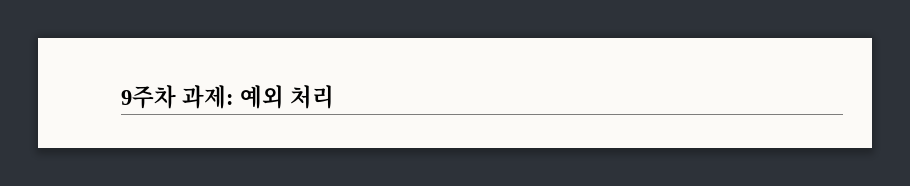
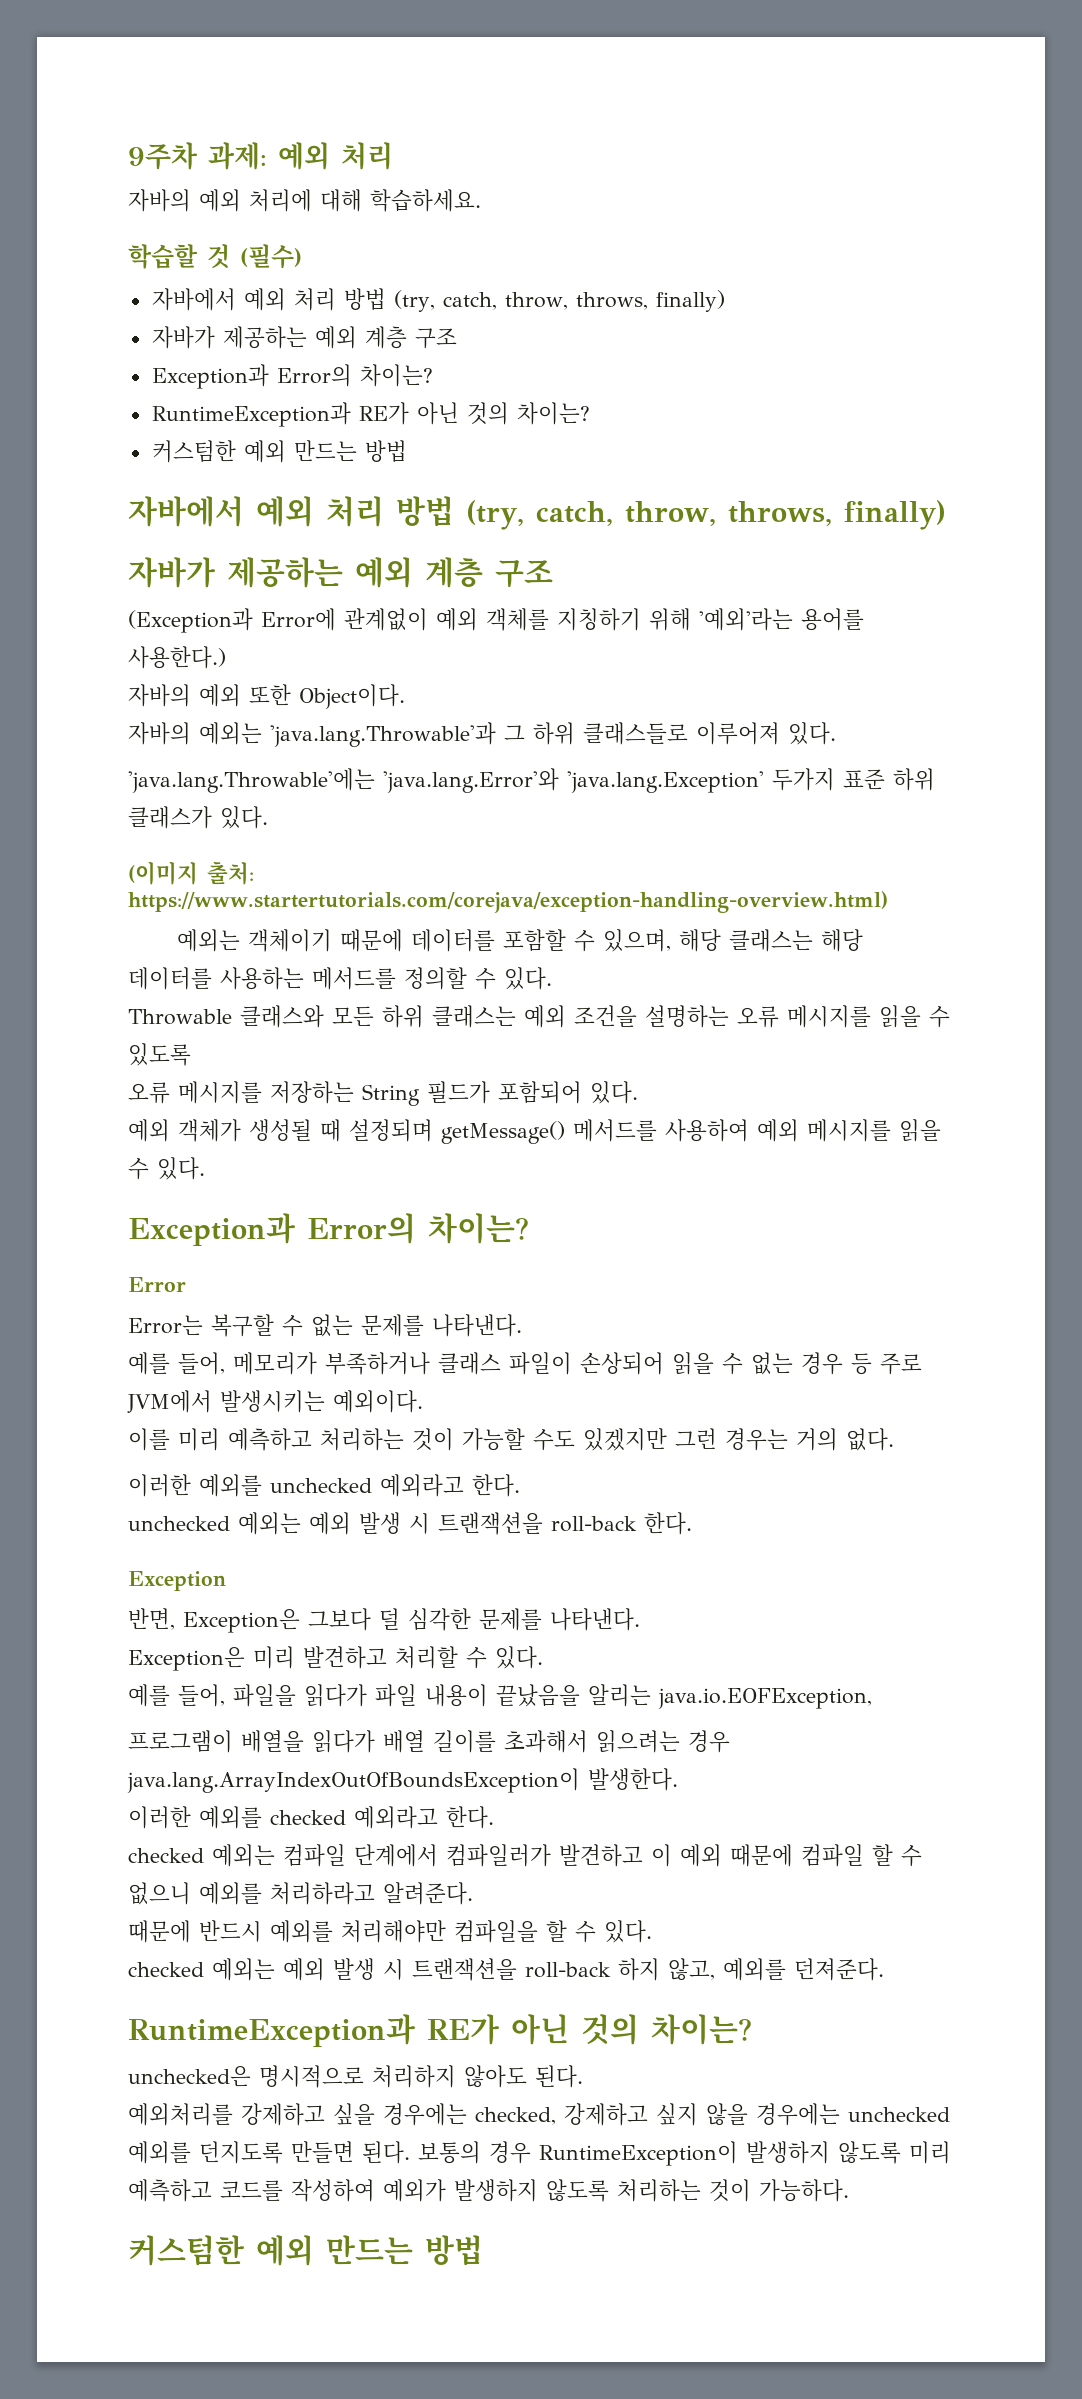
+ 자바의 예외 처리에 대해 학습하세요.
+ 학습할 것 (필수)
+ 자바에서 예외 처리 방법 (try, catch, throw, throws, finally)
+ 자바가 제공하는 예외 계층 구조
+ Exception과 Error의 차이는?
+ RuntimeException과 RE가 아닌 것의 차이는?
+ 커스텀한 예외 만드는 방법
+ 자바에서 예외 처리 방법 (try, catch, throw, throws, finally)
+ 자바가 제공하는 예외 계층 구조
+ (Exception과 Error에 관계없이 예외 객체를 지칭하기 위해 '예외'라는 용어를 사용한다.)
+ 자바의 예외 또한 Object이다.
+ 자바의 예외는 'java.lang.Throwable'과 그 하위 클래스들로 이루어져 있다.
+ 'java.lang.Throwable'에는 'java.lang.Error'와 'java.lang.Exception' 두가지 표준 하위 클래스가 있다.
+ (이미지 출처: https://www.startertutorials.com/corejava/exception-handling-overview.html)
+ 예외는 객체이기 때문에 데이터를 포함할 수 있으며, 해당 클래스는 해당 데이터를 사용하는 메서드를 정의할 수 있다.
+ Throwable 클래스와 모든 하위 클래스는 예외 조건을 설명하는 오류 메시지를 읽을 수 있도록
+ 오류 메시지를 저장하는 String 필드가 포함되어 있다.
+ 예외 객체가 생성될 때 설정되며 getMessage() 메서드를 사용하여 예외 메시지를 읽을 수 있다.
+ Exception과 Error의 차이는?
+ Error
+ Error는 복구할 수 없는 문제를 나타낸다.
+ 예를 들어, 메모리가 부족하거나 클래스 파일이 손상되어 읽을 수 없는 경우 등 주로 JVM에서 발생시키는 예외이다.
+ 이를 미리 예측하고 처리하는 것이 가능할 수도 있겠지만 그런 경우는 거의 없다.
+ 이러한 예외를 unchecked 예외라고 한다.
+ unchecked 예외는 예외 발생 시 트랜잭션을 roll-back 한다.
+ Exception
+ 반면, Exception은 그보다 덜 심각한 문제를 나타낸다.
+ Exception은 미리 발견하고 처리할 수 있다.
+ 예를 들어, 파일을 읽다가 파일 내용이 끝났음을 알리는 java.io.EOFException,
+ 프로그램이 배열을 읽다가 배열 길이를 초과해서 읽으려는 경우 java.lang.ArrayIndexOutOfBoundsException이 발생한다.
+ 이러한 예외를 checked 예외라고 한다.
+ checked 예외는 컴파일 단계에서 컴파일러가 발견하고 이 예외 때문에 컴파일 할 수 없으니 예외를 처리하라고 알려준다.
+ 때문에 반드시 예외를 처리해야만 컴파일을 할 수 있다.
+ checked 예외는 예외 발생 시 트랜잭션을 roll-back 하지 않고, 예외를 던져준다.
+ RuntimeException과 RE가 아닌 것의 차이는?
+ unchecked은 명시적으로 처리하지 않아도 된다.
+ 예외처리를 강제하고 싶을 경우에는 checked, 강제하고 싶지 않을 경우에는 unchecked 예외를 던지도록 만들면 된다. 보통의 경우 RuntimeException이 발생하지 않도록 미리 예측하고 코드를 작성하여 예외가 발생하지 않도록 처리하는 것이 가능하다.
+ 커스텀한 예외 만드는 방법

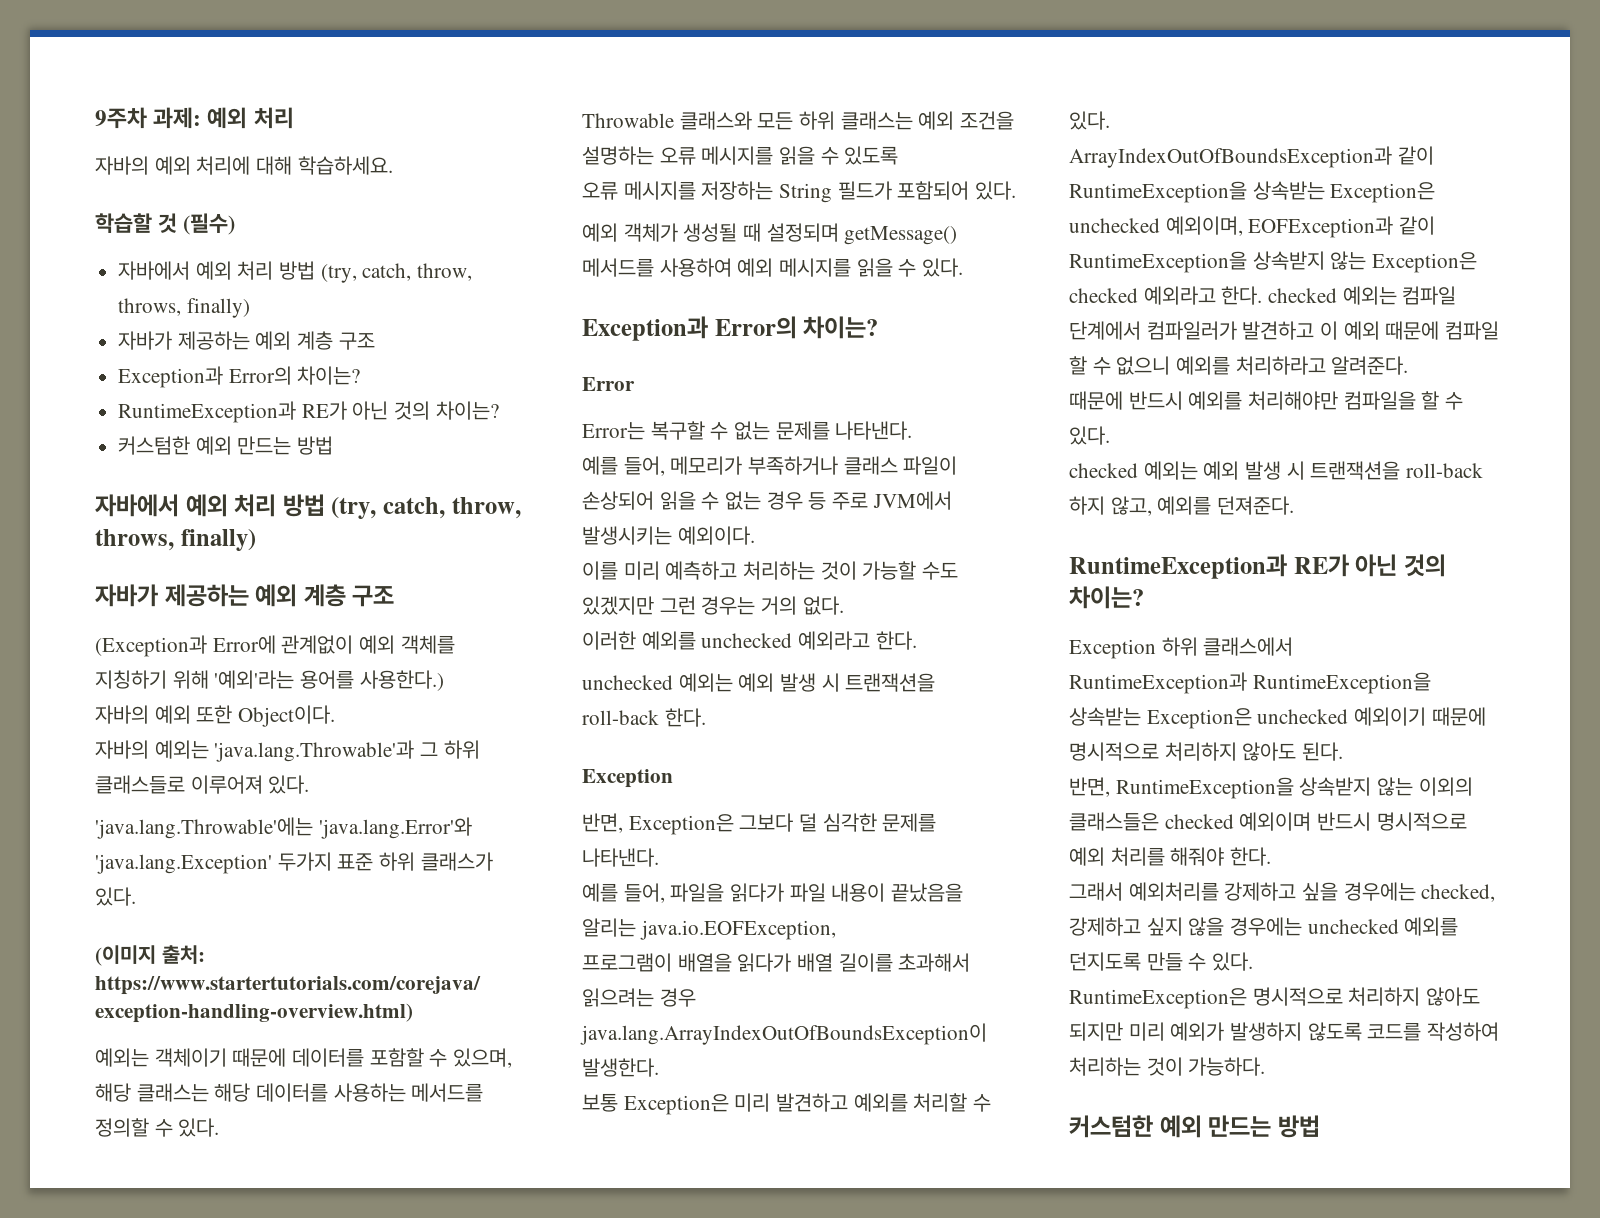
- Exception은 미리 발견하고 처리할 수 있다.
- 이러한 예외를 checked 예외라고 한다.
- checked 예외는 컴파일 단계에서 컴파일러가 발견하고 이 예외 때문에 컴파일 할 수 없으니 예외를 처리하라고 알려준다.
+ 보통 Exception은 미리 발견하고 예외를 처리할 수 있다.
+ ArrayIndexOutOfBoundsException과 같이 RuntimeException을 상속받는 Exception은 unchecked 예외이며, EOFException과 같이 RuntimeException을 상속받지 않는 Exception은 checked 예외라고 한다. checked 예외는 컴파일 단계에서 컴파일러가 발견하고 이 예외 때문에 컴파일 할 수 없으니 예외를 처리하라고 알려준다.
- unchecked은 명시적으로 처리하지 않아도 된다.
- 예외처리를 강제하고 싶을 경우에는 checked, 강제하고 싶지 않을 경우에는 unchecked 예외를 던지도록 만들면 된다. 보통의 경우 RuntimeException이 발생하지 않도록 미리 예측하고 코드를 작성하여 예외가 발생하지 않도록 처리하는 것이 가능하다.
+ Exception 하위 클래스에서
+ RuntimeException과 RuntimeException을 상속받는 Exception은 unchecked 예외이기 때문에 명시적으로 처리하지 않아도 된다.
+ 반면, RuntimeException을 상속받지 않는 이외의 클래스들은 checked 예외이며 반드시 명시적으로 예외 처리를 해줘야 한다.
+ 그래서 예외처리를 강제하고 싶을 경우에는 checked, 강제하고 싶지 않을 경우에는 unchecked 예외를 던지도록 만들 수 있다.
+ RuntimeException은 명시적으로 처리하지 않아도 되지만 미리 예외가 발생하지 않도록 코드를 작성하여 처리하는 것이 가능하다.

